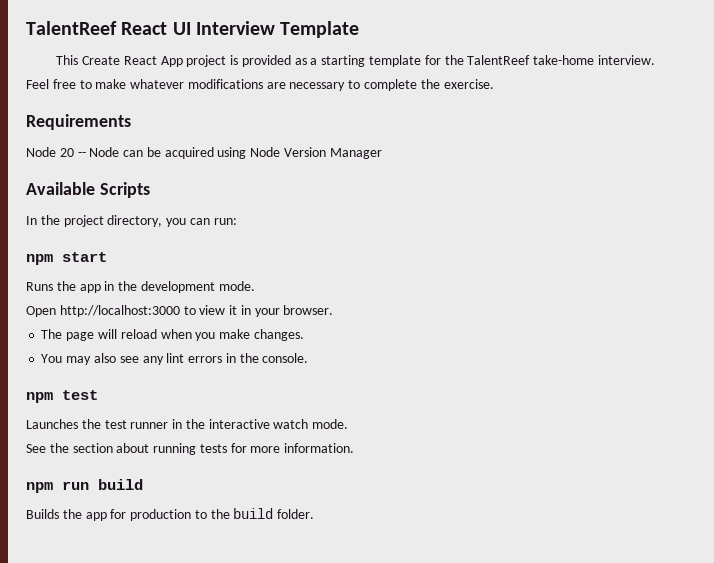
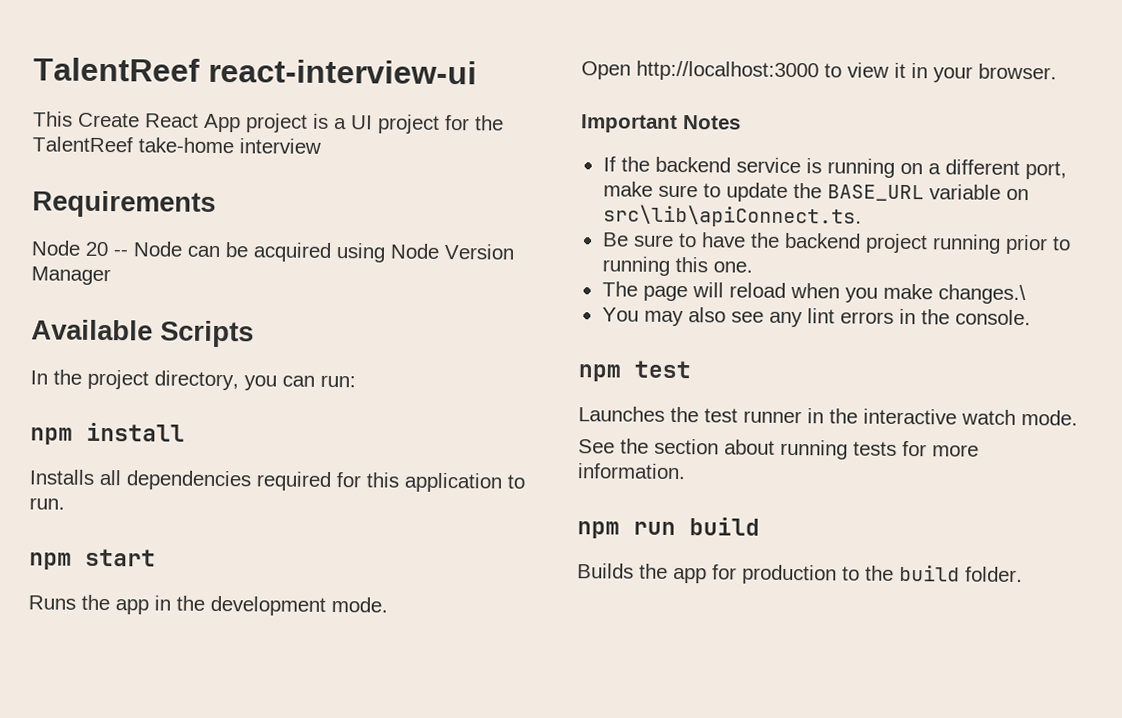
- TalentReef React UI Interview Template
+ TalentReef react-interview-ui
- This Create React App project is provided as a starting template for the TalentReef take-home interview. Feel free to make whatever modifications are necessary to complete the exercise.
+ This Create React App project is a UI project for the TalentReef take-home interview
+ npm install
+ Installs all dependencies required for this application to run.
+ Important Notes
+ If the backend service is running on a different port, make sure to update the BASE_URL variable on src\lib\apiConnect.ts.
+ Be sure to have the backend project running prior to running this one.
- The page will reload when you make changes.
+ The page will reload when you make changes.\

